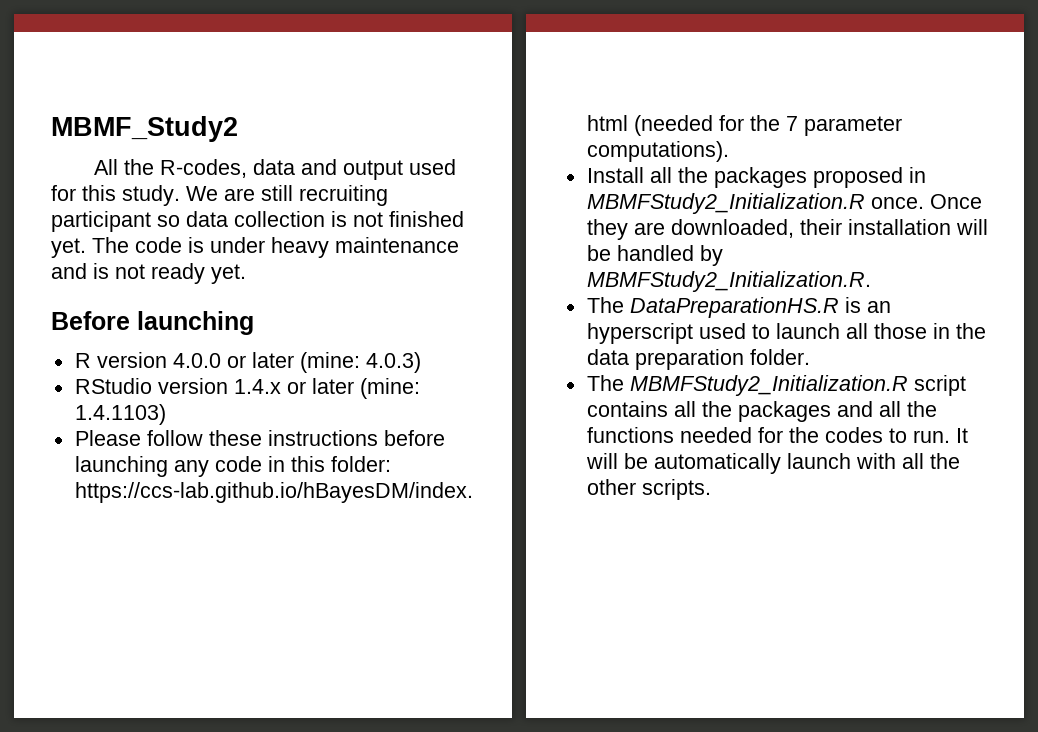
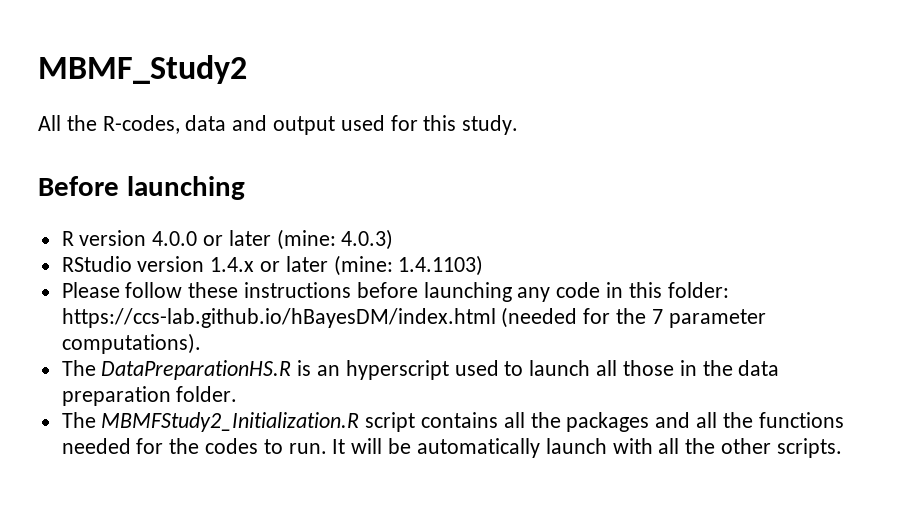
- We are still recruiting participant so data collection is not finished yet. The code is under heavy maintenance and is not ready yet.
- Install all the packages proposed in MBMFStudy2_Initialization.R once. Once they are downloaded, their installation will be handled by MBMFStudy2_Initialization.R.

